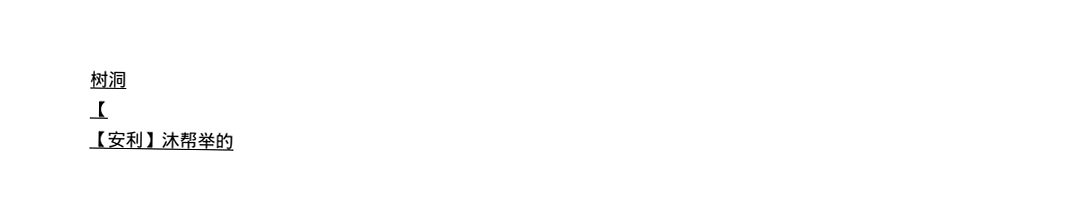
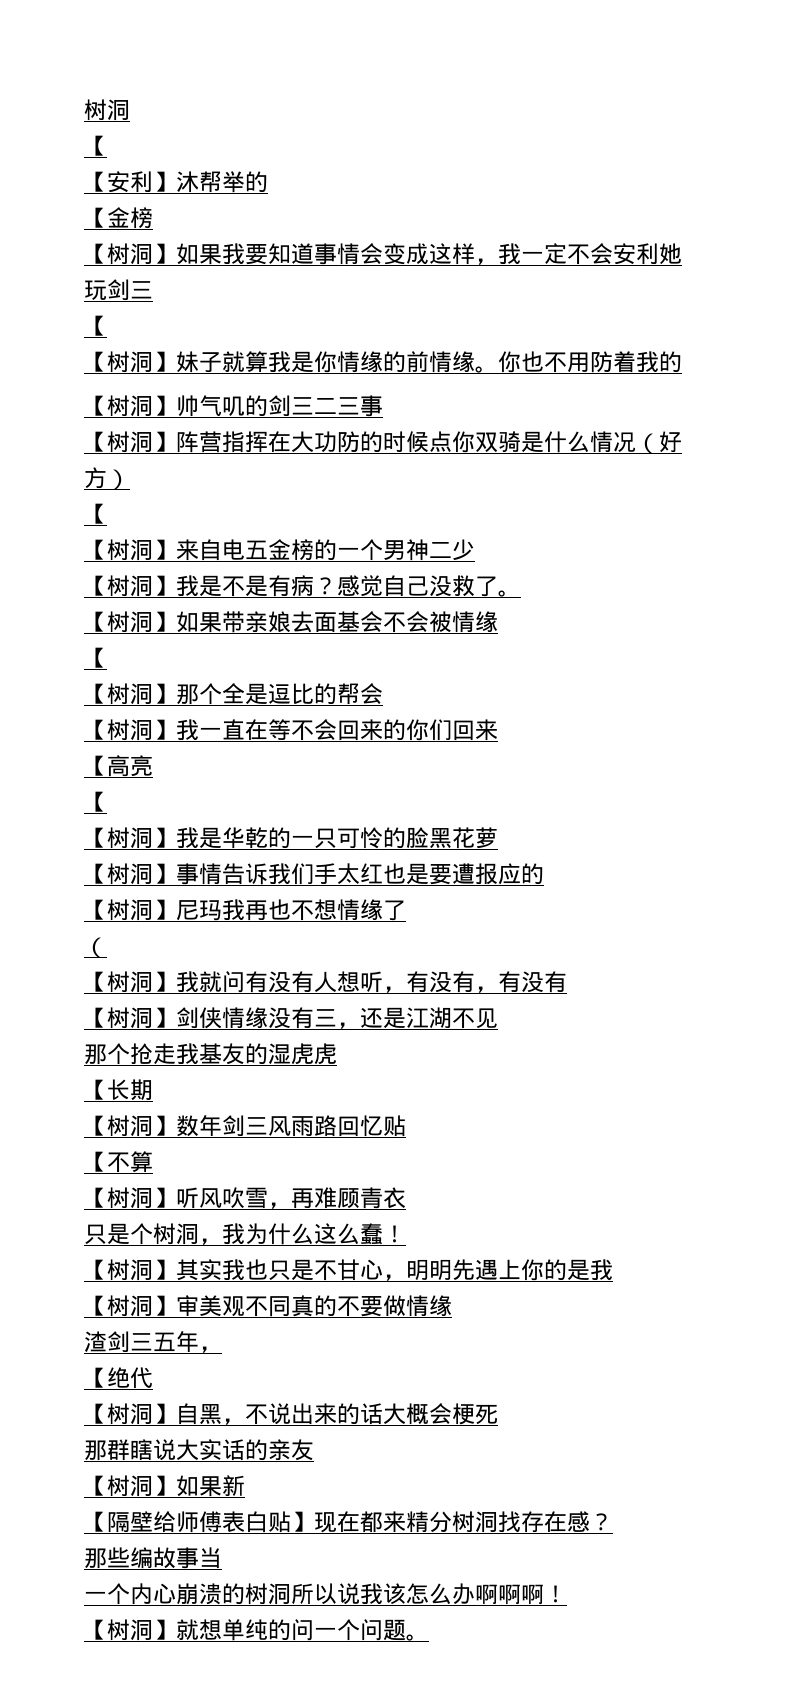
+ 【金榜
+ 【树洞】如果我要知道事情会变成这样，我一定不会安利她玩剑三
+ 【
+ 【树洞】妹子就算我是你情缘的前情缘。你也不用防着我的
+ 【树洞】帅气叽的剑三二三事
+ 【树洞】阵营指挥在大功防的时候点你双骑是什么情况（好方）
+ 【
+ 【树洞】来自电五金榜的一个男神二少
+ 【树洞】我是不是有病？感觉自己没救了。
+ 【树洞】如果带亲娘去面基会不会被情缘
+ 【
+ 【树洞】那个全是逗比的帮会
+ 【树洞】我一直在等不会回来的你们回来
+ 【高亮
+ 【
+ 【树洞】我是华乾的一只可怜的脸黑花萝
+ 【树洞】事情告诉我们手太红也是要遭报应的
+ 【树洞】尼玛我再也不想情缘了
+ （
+ 【树洞】我就问有没有人想听，有没有，有没有
+ 【树洞】剑侠情缘没有三，还是江湖不见
+ 那个抢走我基友的湿虎虎
+ 【长期
+ 【树洞】数年剑三风雨路回忆贴
+ 【不算
+ 【树洞】听风吹雪，再难顾青衣
+ 只是个树洞，我为什么这么蠢！
+ 【树洞】其实我也只是不甘心，明明先遇上你的是我
+ 【树洞】审美观不同真的不要做情缘
+ 渣剑三五年，
+ 【绝代
+ 【树洞】自黑，不说出来的话大概会梗死
+ 那群瞎说大实话的亲友
+ 【树洞】如果新
+ 【隔壁给师傅表白贴】现在都来精分树洞找存在感？
+ 那些编故事当
+ 一个内心崩溃的树洞所以说我该怎么办啊啊啊！
+ 【树洞】就想单纯的问一个问题。

